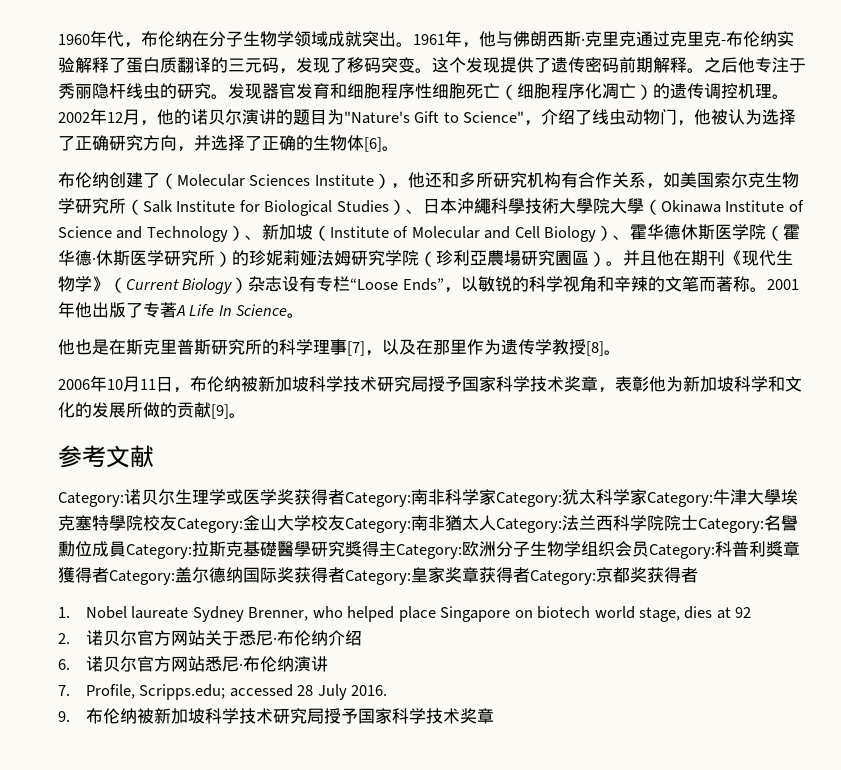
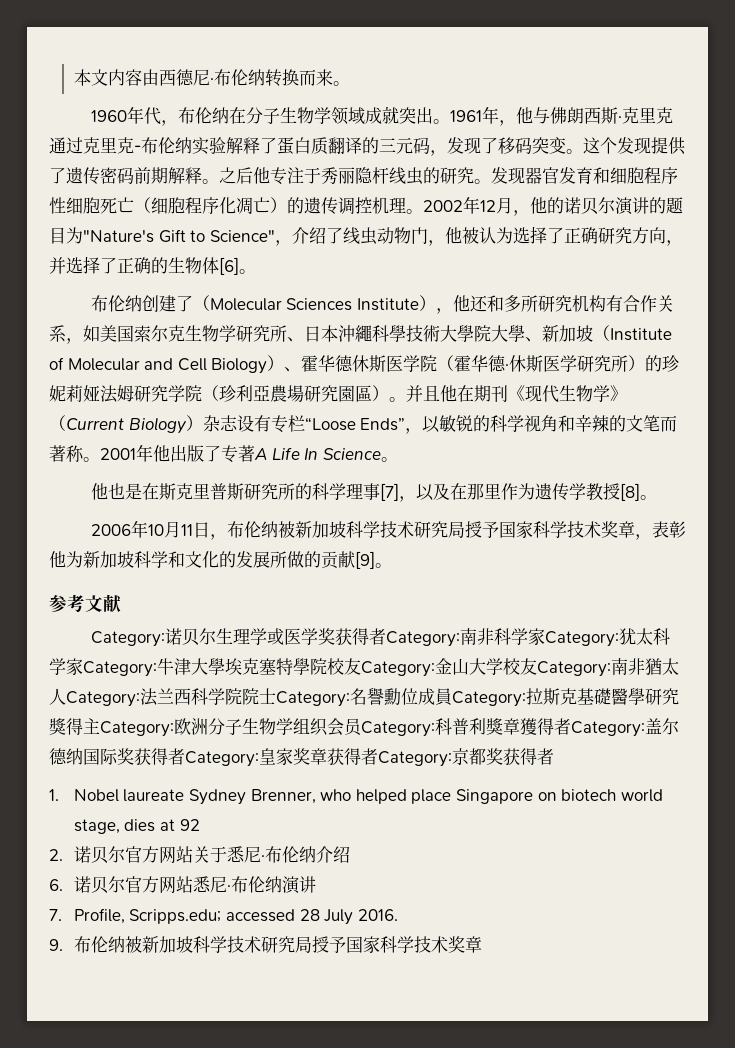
+ 本文内容由西德尼·布伦纳转换而来。
- 布伦纳创建了（Molecular Sciences Institute），他还和多所研究机构有合作关系，如美国索尔克生物学研究所（Salk Institute for Biological Studies）、日本沖繩科學技術大學院大學（Okinawa Institute of Science and Technology）、新加坡（Institute of Molecular and Cell Biology）、霍华德休斯医学院（霍华德·休斯医学研究所）的珍妮莉娅法姆研究学院（珍利亞農場研究園區）。
+ 布伦纳创建了（Molecular Sciences Institute），他还和多所研究机构有合作关系，如美国索尔克生物学研究所、日本沖繩科學技術大學院大學、新加坡（Institute of Molecular and Cell Biology）、霍华德休斯医学院（霍华德·休斯医学研究所）的珍妮莉娅法姆研究学院（珍利亞農場研究園區）。

